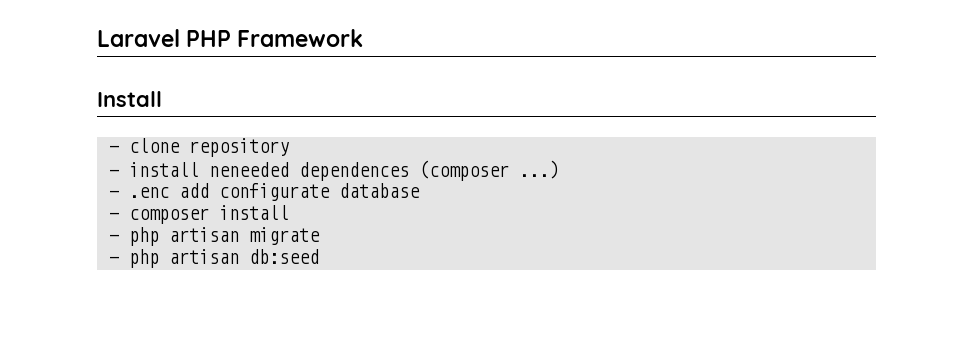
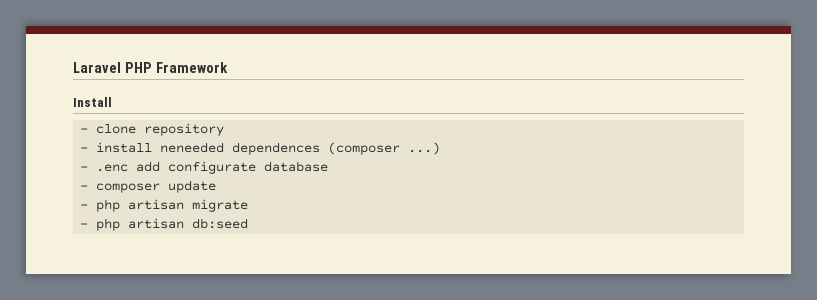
- - composer install
+ - composer update

